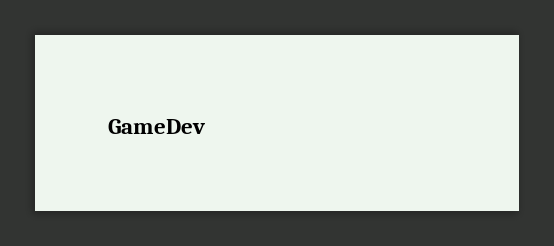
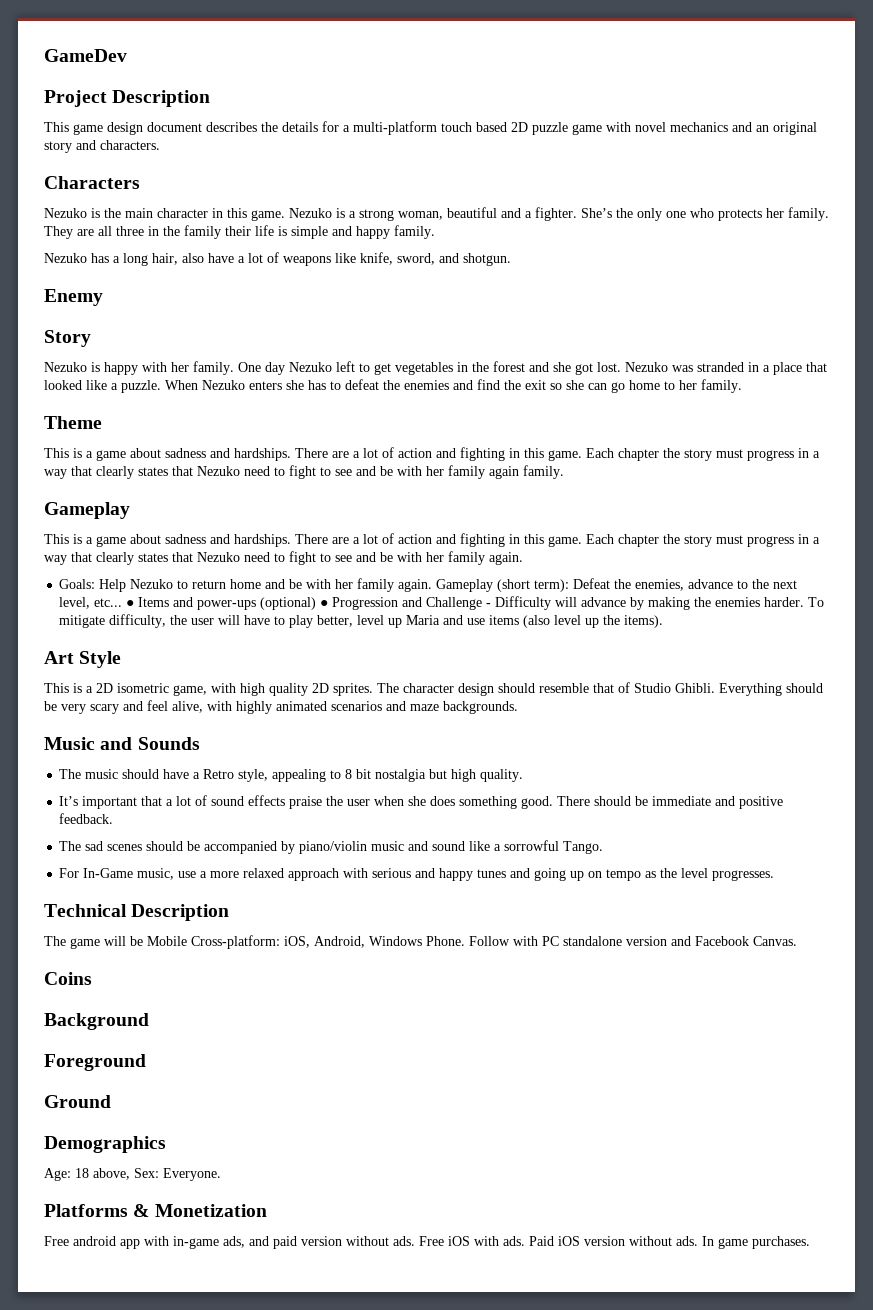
+ Project Description
+ This game design document describes the details for a multi-platform touch based 2D puzzle game with novel mechanics and an original story and characters.
+ Characters
+ Nezuko is the main character in this game. Nezuko is a strong woman, beautiful and a fighter. She’s the only one who protects her family. They are all three in the family their life is simple and happy family.
+ Nezuko has a long hair, also have a lot of weapons like knife, sword, and shotgun.
+ Enemy
+ Story
+ Nezuko is happy with her family. One day Nezuko left to get vegetables in the forest and she got lost. Nezuko was stranded in a place that looked like a puzzle. When Nezuko enters she has to defeat the enemies and find the exit so she can go home to her family.
+ Theme
+ This is a game about sadness and hardships. There are a lot of action and fighting in this game. Each chapter the story must progress in a way that clearly states that Nezuko need to fight to see and be with her family again family.
+ Gameplay
+ This is a game about sadness and hardships. There are a lot of action and fighting in this game. Each chapter the story must progress in a way that clearly states that Nezuko need to fight to see and be with her family again.
+ Goals: Help Nezuko to return home and be with her family again. Gameplay (short term): Defeat the enemies, advance to the next level, etc... ● Items and power-ups (optional) ● Progression and Challenge - Difficulty will advance by making the enemies harder. To mitigate difficulty, the user will have to play better, level up Maria and use items (also level up the items).
+ Art Style
+ This is a 2D isometric game, with high quality 2D sprites. The character design should resemble that of Studio Ghibli. Everything should be very scary and feel alive, with highly animated scenarios and maze backgrounds.
+ Music and Sounds
+ The music should have a Retro style, appealing to 8 bit nostalgia but high quality.
+ It’s important that a lot of sound effects praise the user when she does something good. There should be immediate and positive feedback.
+ The sad scenes should be accompanied by piano/violin music and sound like a sorrowful Tango.
+ For In-Game music, use a more relaxed approach with serious and happy tunes and going up on tempo as the level progresses.
+ Technical Description
+ The game will be Mobile Cross-platform: iOS, Android, Windows Phone. Follow with PC standalone version and Facebook Canvas.
+ Coins
+ Background
+ Foreground
+ Ground
+ Demographics
+ Age: 18 above, Sex: Everyone.
+ Platforms & Monetization
+ Free android app with in-game ads, and paid version without ads. Free iOS with ads. Paid iOS version without ads. In game purchases.

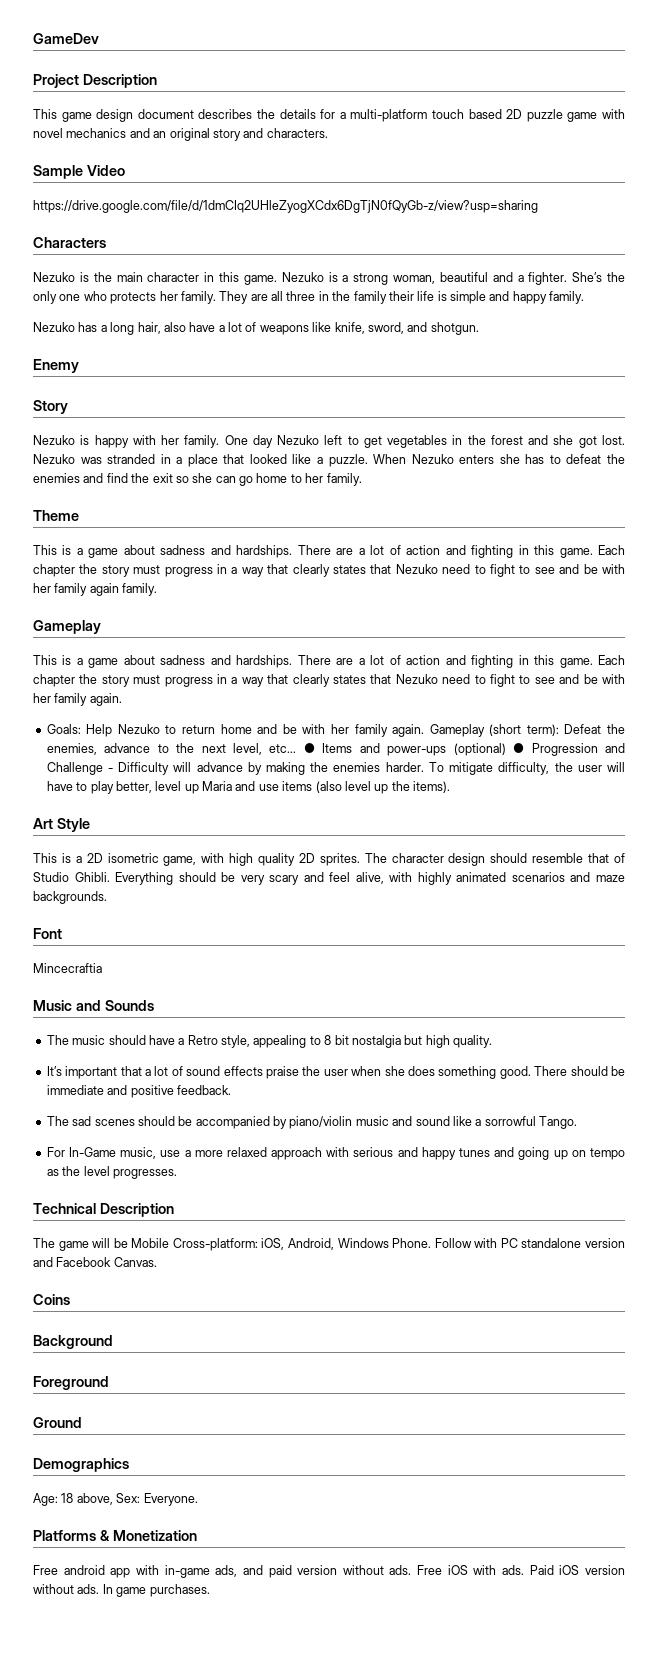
+ Sample Video
+ https://drive.google.com/file/d/1dmCIq2UHleZyogXCdx6DgTjN0fQyGb-z/view?usp=sharing
+ Font
+ Mincecraftia

